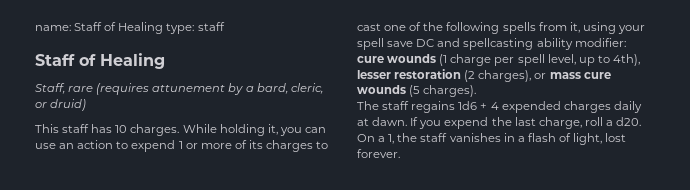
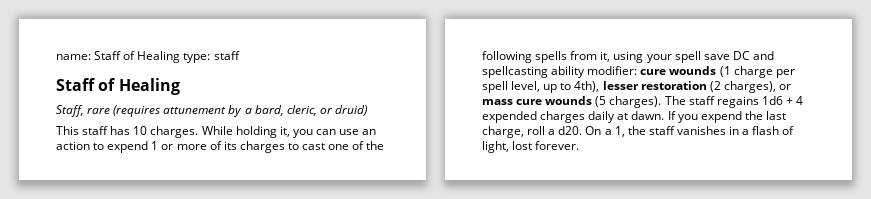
- cure wounds (1 charge per spell level, up to 4th), lesser restoration (2 charges), or mass cure wounds (5 charges).
- The staff regains 1d6 + 4 expended charges daily at dawn.
+ cure wounds (1 charge per spell level, up to 4th), lesser restoration (2 charges), or mass cure wounds (5 charges). The staff regains 1d6 + 4 expended charges daily at dawn.

